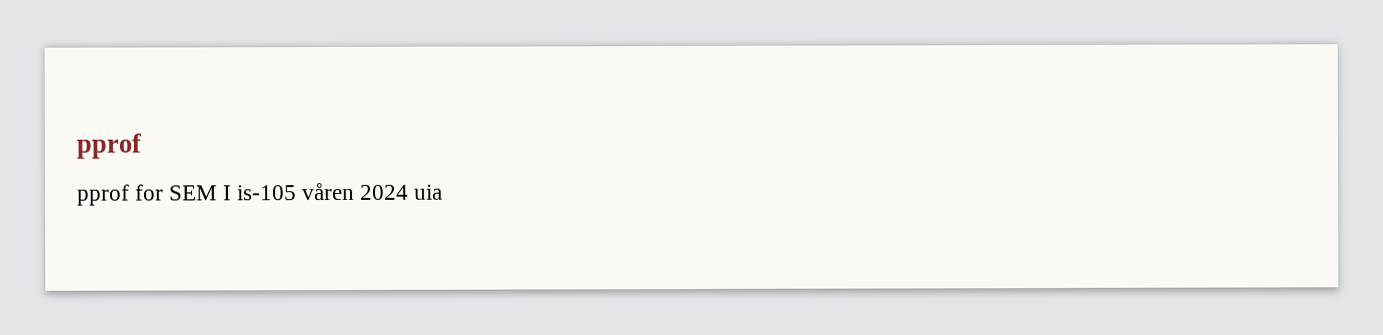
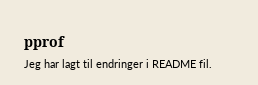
- pprof for SEM I is-105 våren 2024 uia
+ Jeg har lagt til endringer i README fil.

